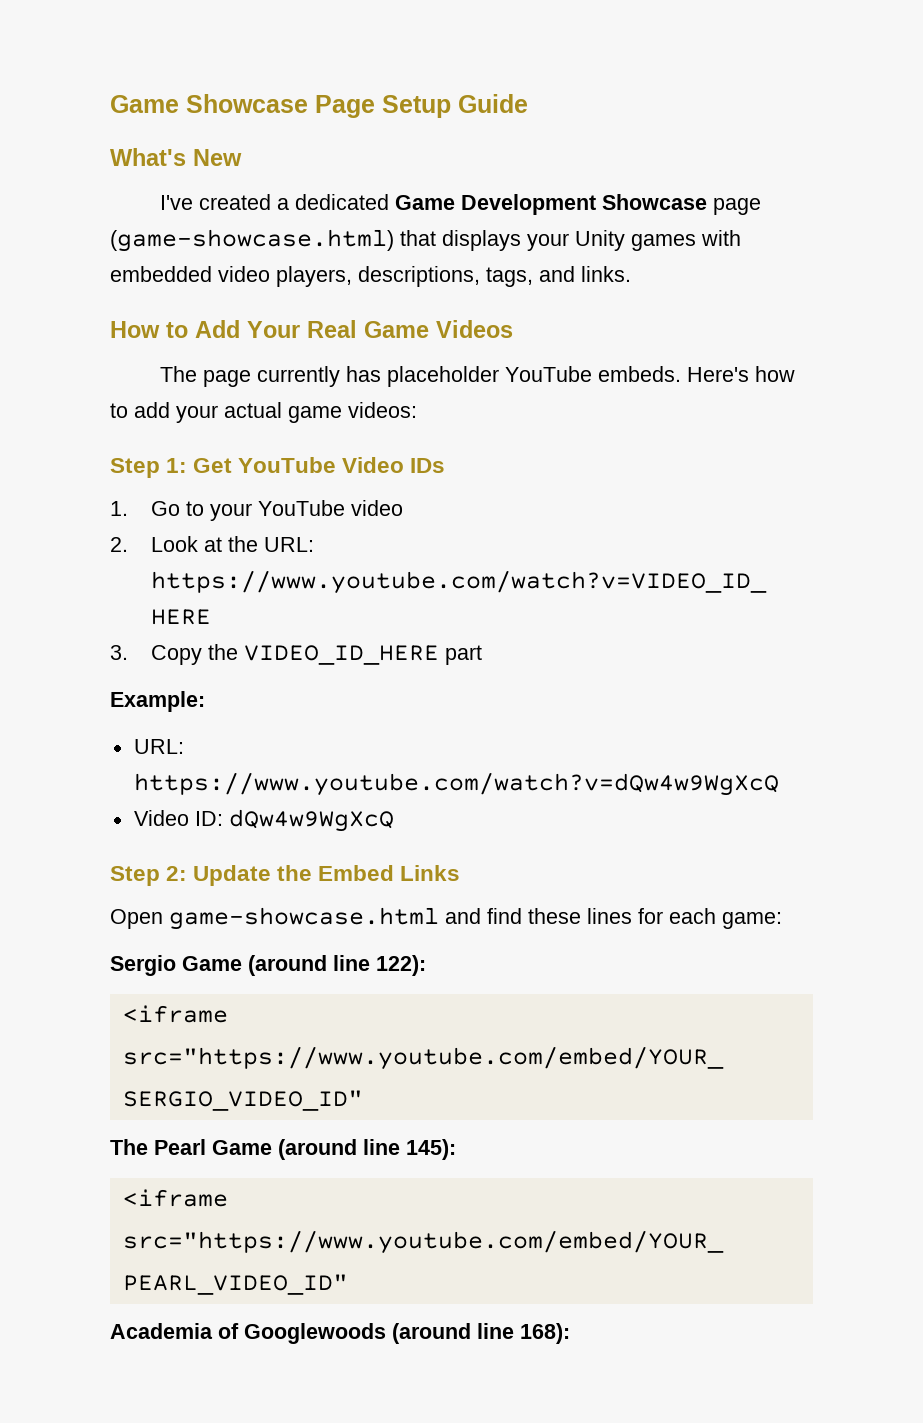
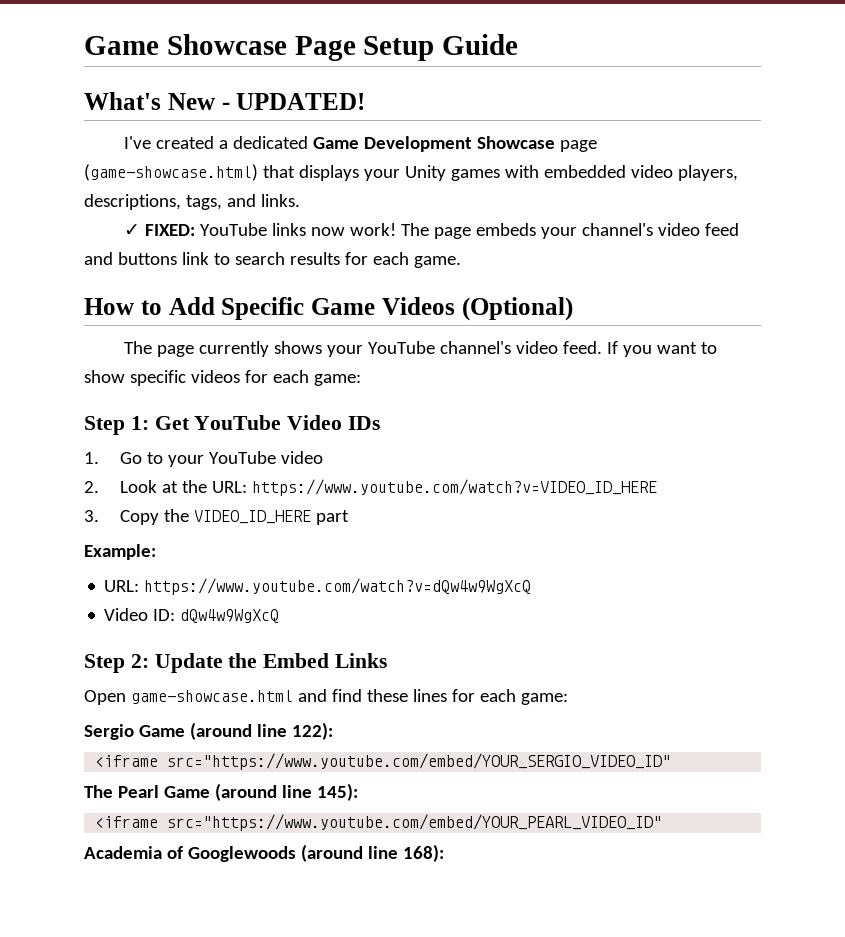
- What's New
+ What's New - UPDATED!
+ ✓ FIXED: YouTube links now work! The page embeds your channel's video feed and buttons link to search results for each game.
- How to Add Your Real Game Videos
+ How to Add Specific Game Videos (Optional)
- The page currently has placeholder YouTube embeds. Here's how to add your actual game videos:
+ The page currently shows your YouTube channel's video feed. If you want to show specific videos for each game:

